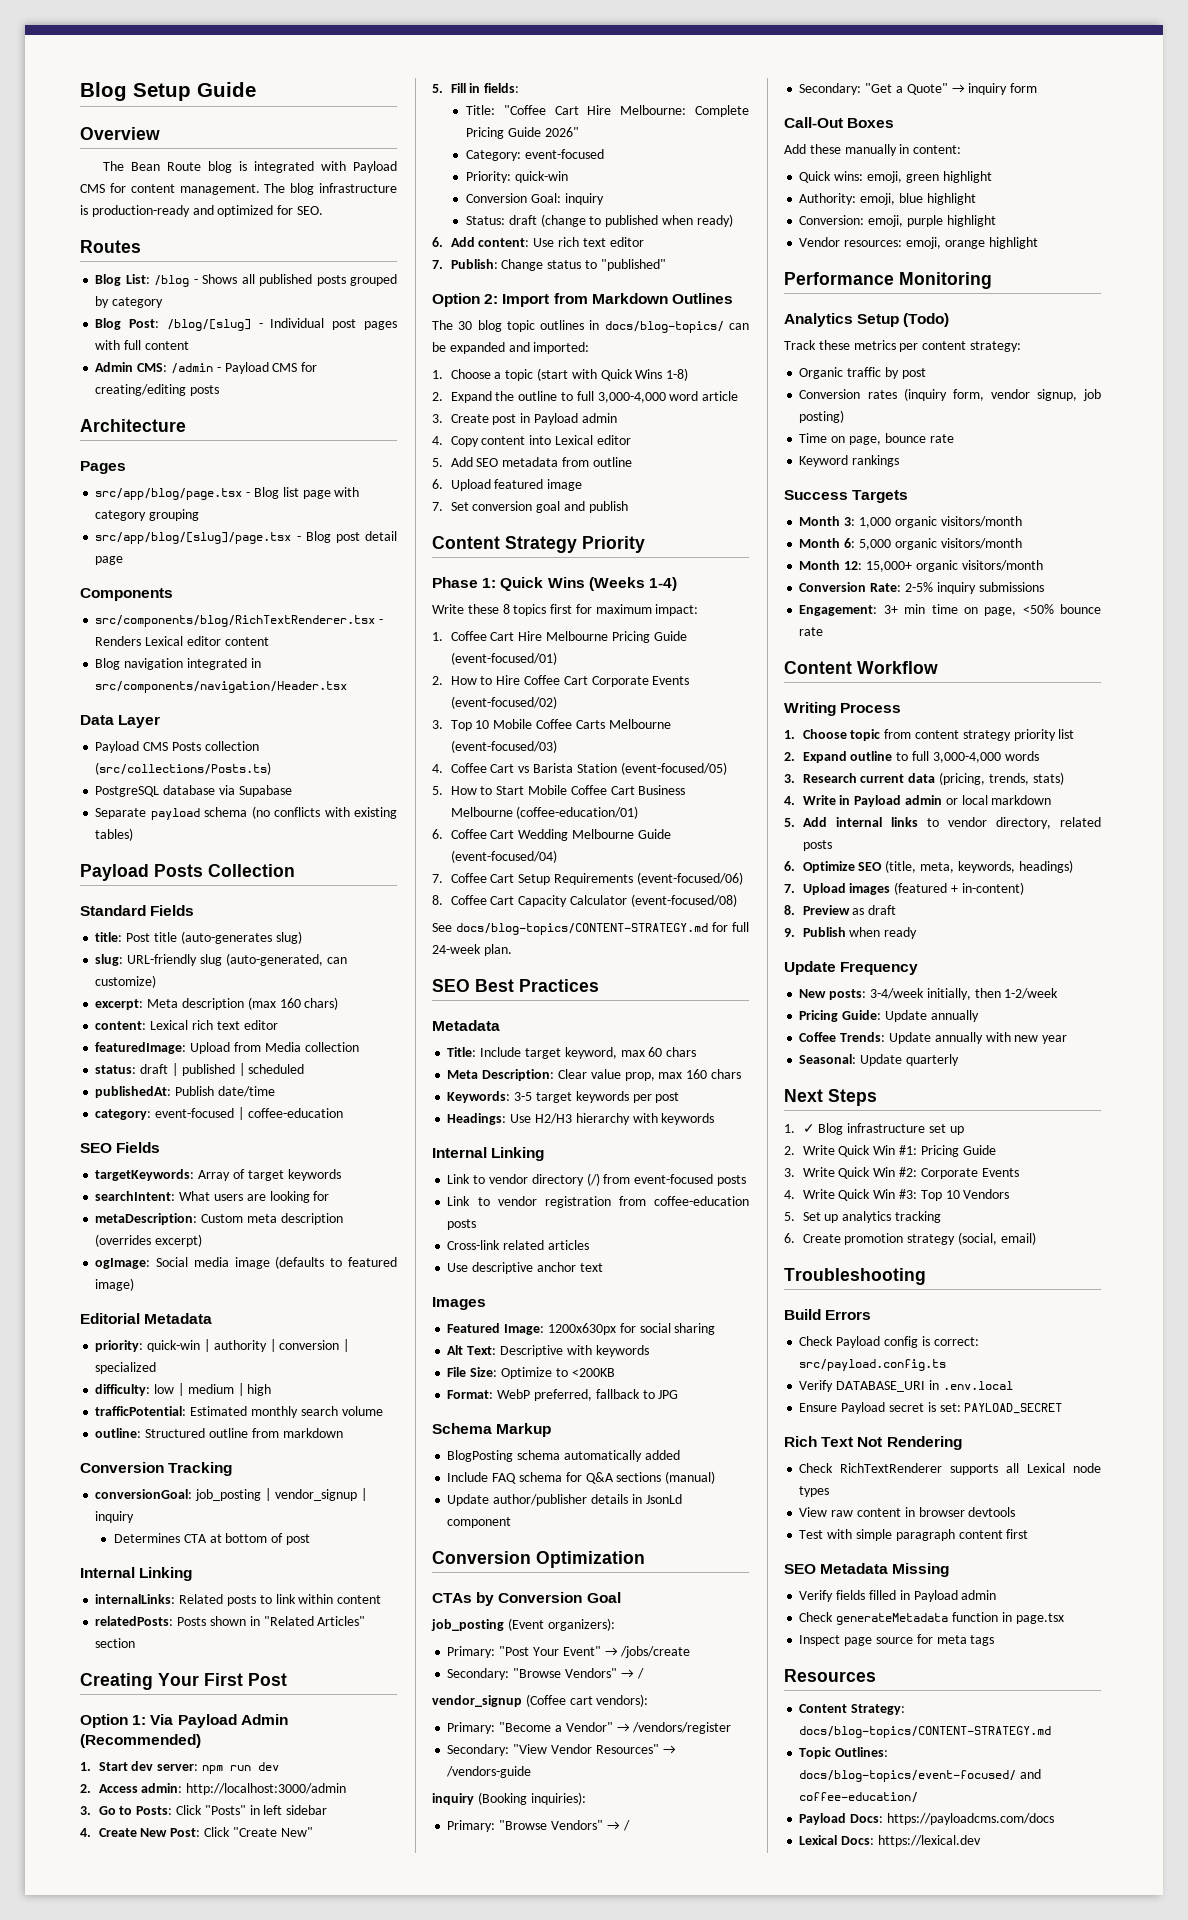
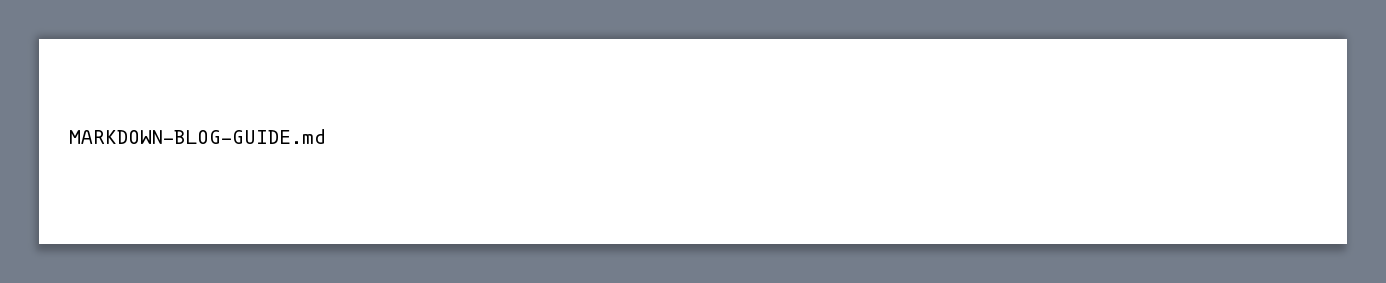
- Blog Setup Guide
- Overview
- The Bean Route blog is integrated with Payload CMS for content management. The blog infrastructure is production-ready and optimized for SEO.
- Routes
- Blog List: /blog - Shows all published posts grouped by category
- Blog Post: /blog/[slug] - Individual post pages with full content
- Admin CMS: /admin - Payload CMS for creating/editing posts
- Architecture
- Pages
- src/app/blog/page.tsx - Blog list page with category grouping
- src/app/blog/[slug]/page.tsx - Blog post detail page
- Components
- src/components/blog/RichTextRenderer.tsx - Renders Lexical editor content
- Blog navigation integrated in src/components/navigation/Header.tsx
- Data Layer
- Payload CMS Posts collection (src/collections/Posts.ts)
- PostgreSQL database via Supabase
- Separate payload schema (no conflicts with existing tables)
- Payload Posts Collection
- Standard Fields
- title: Post title (auto-generates slug)
- slug: URL-friendly slug (auto-generated, can customize)
- excerpt: Meta description (max 160 chars)
- content: Lexical rich text editor
- featuredImage: Upload from Media collection
- status: draft | published | scheduled
- publishedAt: Publish date/time
- category: event-focused | coffee-education
- SEO Fields
- targetKeywords: Array of target keywords
- searchIntent: What users are looking for
- metaDescription: Custom meta description (overrides excerpt)
- ogImage: Social media image (defaults to featured image)
- Editorial Metadata
- priority: quick-win | authority | conversion | specialized
- difficulty: low | medium | high
- trafficPotential: Estimated monthly search volume
- outline: Structured outline from markdown
- Conversion Tracking
- conversionGoal: job_posting | vendor_signup | inquiry
- Determines CTA at bottom of post
- Internal Linking
- internalLinks: Related posts to link within content
- relatedPosts: Posts shown in "Related Articles" section
- Creating Your First Post
- Option 1: Via Payload Admin (Recommended)
- 1. Start dev server: npm run dev
- 2. Access admin: http://localhost:3000/admin
- 3. Go to Posts: Click "Posts" in left sidebar
- 4. Create New Post: Click "Create New"
- 5. Fill in fields:
- Title: "Coffee Cart Hire Melbourne: Complete Pricing Guide 2026"
- Category: event-focused
- Priority: quick-win
- Conversion Goal: inquiry
- Status: draft (change to published when ready)
- 6. Add content: Use rich text editor
- 7. Publish: Change status to "published"
- Option 2: Import from Markdown Outlines
- The 30 blog topic outlines in docs/blog-topics/ can be expanded and imported:
- 1. Choose a topic (start with Quick Wins 1-8)
- 2. Expand the outline to full 3,000-4,000 word article
- 3. Create post in Payload admin
- 4. Copy content into Lexical editor
- 5. Add SEO metadata from outline
- 6. Upload featured image
- 7. Set conversion goal and publish
- Content Strategy Priority
- Phase 1: Quick Wins (Weeks 1-4)
- Write these 8 topics first for maximum impact:
- 1. Coffee Cart Hire Melbourne Pricing Guide (event-focused/01)
- 2. How to Hire Coffee Cart Corporate Events (event-focused/02)
- 3. Top 10 Mobile Coffee Carts Melbourne (event-focused/03)
- 4. Coffee Cart vs Barista Station (event-focused/05)
- 5. How to Start Mobile Coffee Cart Business Melbourne (coffee-education/01)
- 6. Coffee Cart Wedding Melbourne Guide (event-focused/04)
- 7. Coffee Cart Setup Requirements (event-focused/06)
- 8. Coffee Cart Capacity Calculator (event-focused/08)
- See docs/blog-topics/CONTENT-STRATEGY.md for full 24-week plan.
- SEO Best Practices
- Metadata
- Title: Include target keyword, max 60 chars
- Meta Description: Clear value prop, max 160 chars
- Keywords: 3-5 target keywords per post
- Headings: Use H2/H3 hierarchy with keywords
- Internal Linking
- Link to vendor directory (/) from event-focused posts
- Link to vendor registration from coffee-education posts
- Cross-link related articles
- Use descriptive anchor text
- Images
- Featured Image: 1200x630px for social sharing
- Alt Text: Descriptive with keywords
- File Size: Optimize to <200KB
- Format: WebP preferred, fallback to JPG
- Schema Markup
- BlogPosting schema automatically added
- Include FAQ schema for Q&A sections (manual)
- Update author/publisher details in JsonLd component
- Conversion Optimization
- CTAs by Conversion Goal
- job_posting (Event organizers):
- Primary: "Post Your Event" → /jobs/create
- Secondary: "Browse Vendors" → /
- vendor_signup (Coffee cart vendors):
- Primary: "Become a Vendor" → /vendors/register
- Secondary: "View Vendor Resources" → /vendors-guide
- inquiry (Booking inquiries):
- Primary: "Browse Vendors" → /
- Secondary: "Get a Quote" → inquiry form
- Call-Out Boxes
- Add these manually in content:
- Quick wins: emoji, green highlight
- Authority: emoji, blue highlight
- Conversion: emoji, purple highlight
- Vendor resources: emoji, orange highlight
- Performance Monitoring
- Analytics Setup (Todo)
- Track these metrics per content strategy:
- Organic traffic by post
- Conversion rates (inquiry form, vendor signup, job posting)
- Time on page, bounce rate
- Keyword rankings
- Success Targets
- Month 3: 1,000 organic visitors/month
- Month 6: 5,000 organic visitors/month
- Month 12: 15,000+ organic visitors/month
- Conversion Rate: 2-5% inquiry submissions
- Engagement: 3+ min time on page, <50% bounce rate
- Content Workflow
- Writing Process
- 1. Choose topic from content strategy priority list
- 2. Expand outline to full 3,000-4,000 words
- 3. Research current data (pricing, trends, stats)
- 4. Write in Payload admin or local markdown
- 5. Add internal links to vendor directory, related posts
- 6. Optimize SEO (title, meta, keywords, headings)
- 7. Upload images (featured + in-content)
- 8. Preview as draft
- 9. Publish when ready
- Update Frequency
- New posts: 3-4/week initially, then 1-2/week
- Pricing Guide: Update annually
- Coffee Trends: Update annually with new year
- Seasonal: Update quarterly
- Next Steps
- 1. ✓ Blog infrastructure set up
- 2. Write Quick Win #1: Pricing Guide
- 3. Write Quick Win #2: Corporate Events
- 4. Write Quick Win #3: Top 10 Vendors
- 5. Set up analytics tracking
- 6. Create promotion strategy (social, email)
- Troubleshooting
- Build Errors
- Check Payload config is correct: src/payload.config.ts
- Verify DATABASE_URI in .env.local
- Ensure Payload secret is set: PAYLOAD_SECRET
- Rich Text Not Rendering
- Check RichTextRenderer supports all Lexical node types
- View raw content in browser devtools
- Test with simple paragraph content first
- SEO Metadata Missing
- Verify fields filled in Payload admin
- Check generateMetadata function in page.tsx
- Inspect page source for meta tags
- Resources
- Content Strategy: docs/blog-topics/CONTENT-STRATEGY.md
- Topic Outlines: docs/blog-topics/event-focused/ and coffee-education/
- Payload Docs: https://payloadcms.com/docs
- Lexical Docs: https://lexical.dev
+ MARKDOWN-BLOG-GUIDE.md

